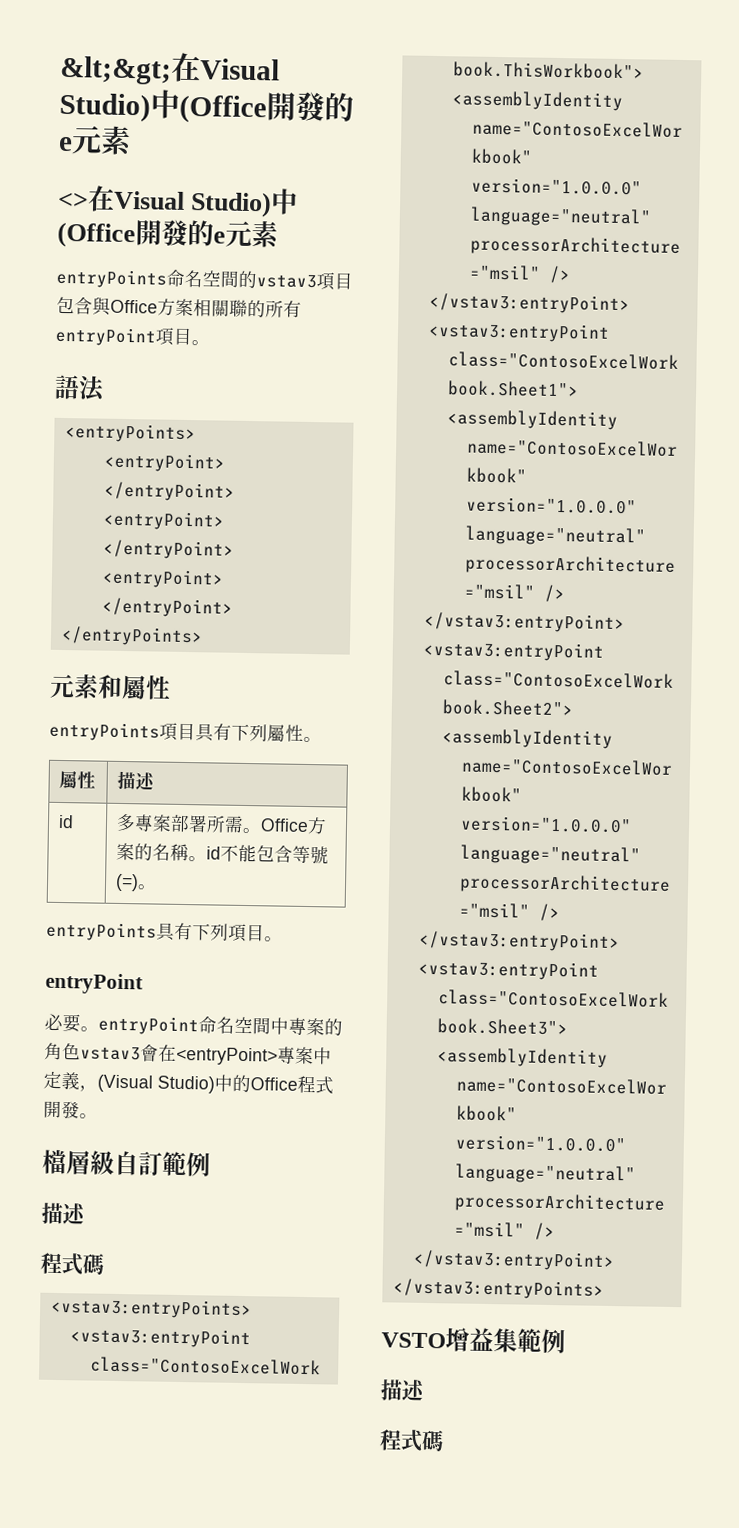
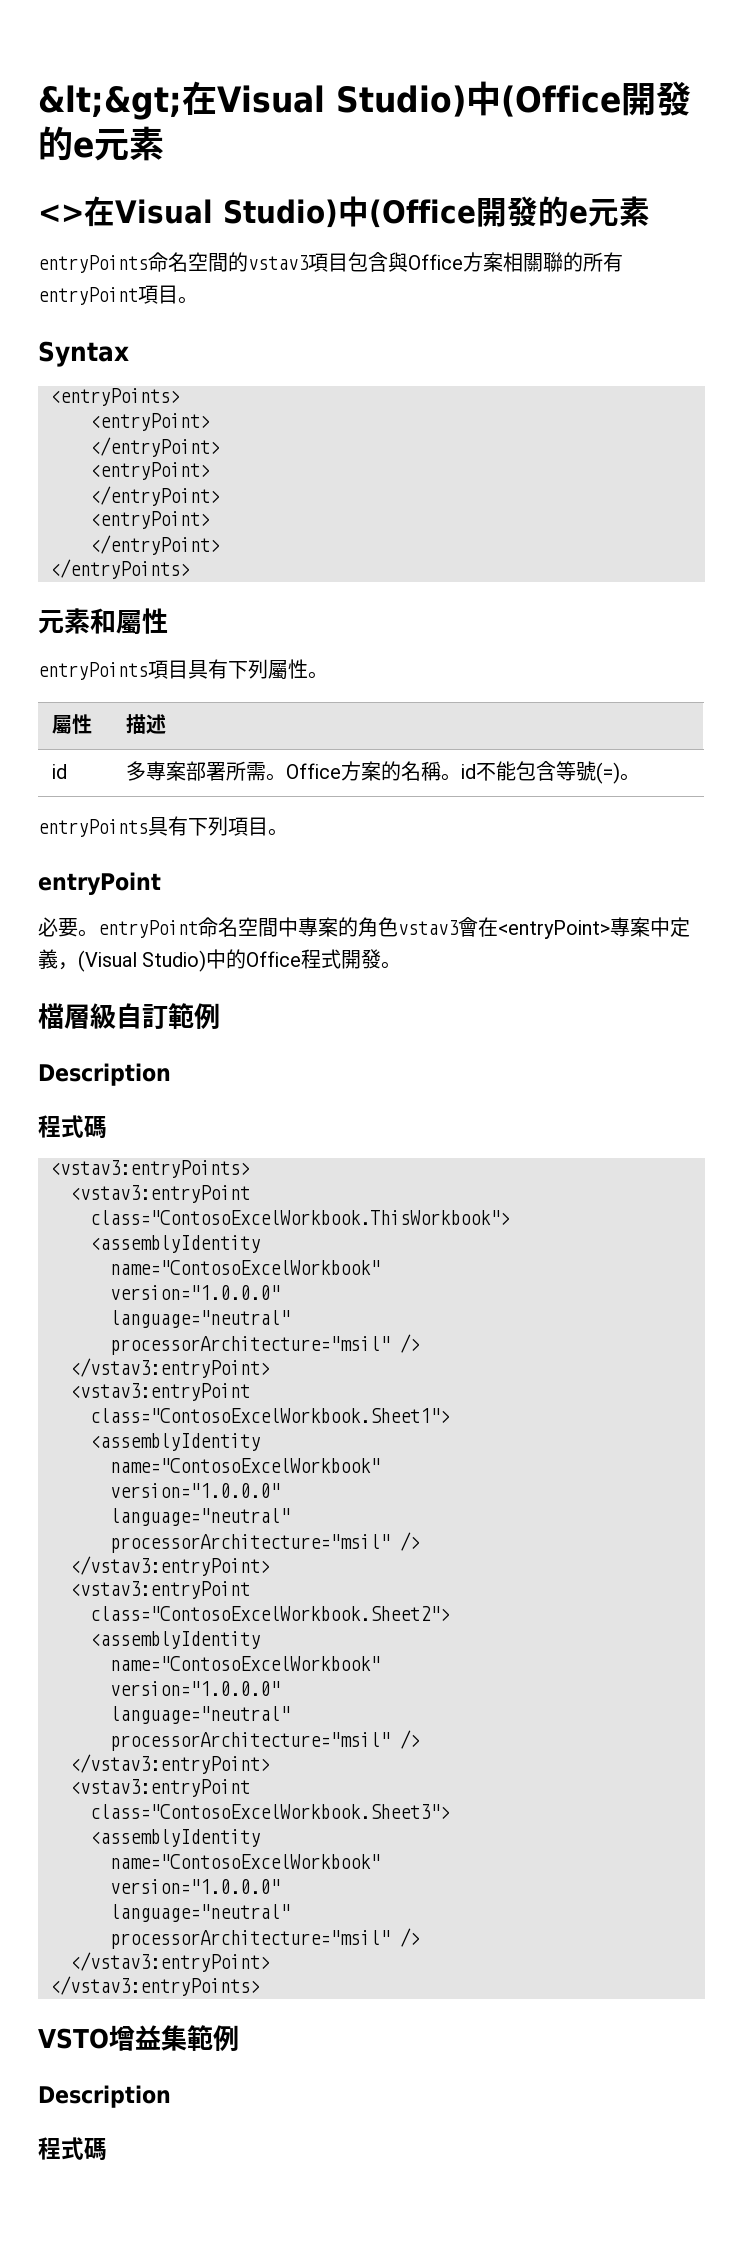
- 語法
+ Syntax
  檔層級自訂範例
- 描述
+ Description
  VSTO增益集範例
- 描述
+ Description

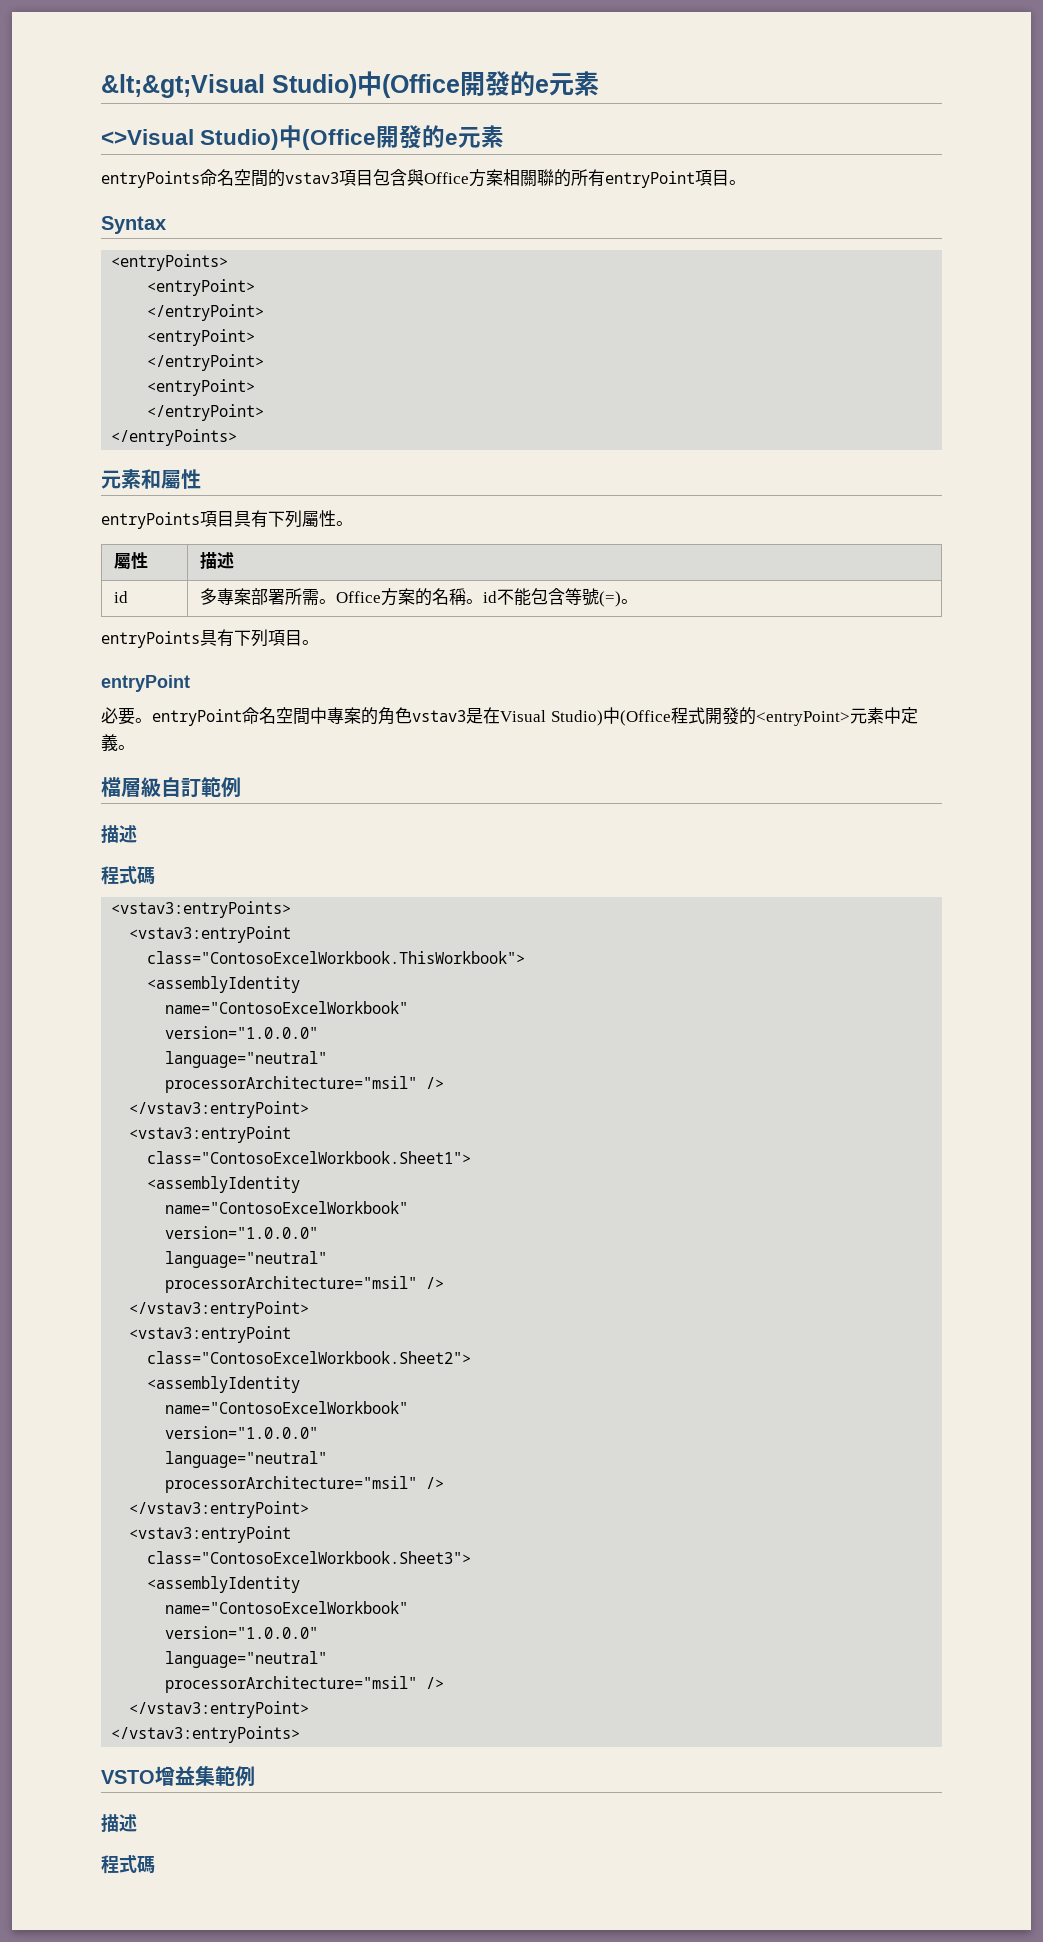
- &lt;&gt;在Visual Studio)中(Office開發的e元素
- <>在Visual Studio)中(Office開發的e元素
+ &lt;&gt;Visual Studio)中(Office開發的e元素
+ <>Visual Studio)中(Office開發的e元素
- 必要。entryPoint命名空間中專案的角色vstav3會在<entryPoint>專案中定義，(Visual Studio)中的Office程式開發。
+ 必要。entryPoint命名空間中專案的角色vstav3是在Visual Studio)中(Office程式開發的<entryPoint>元素中定義。
  檔層級自訂範例
- Description
+ 描述
  VSTO增益集範例
- Description
+ 描述

